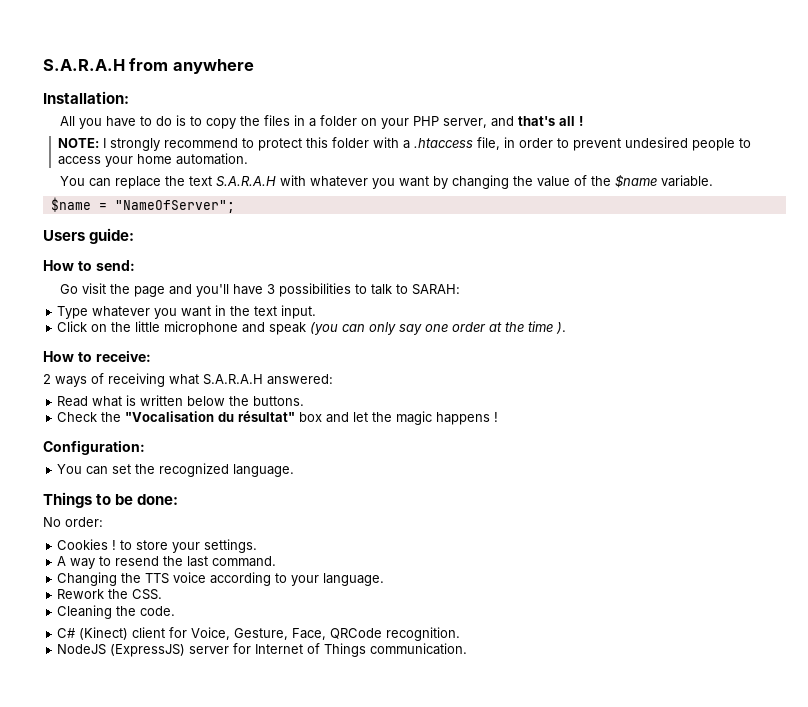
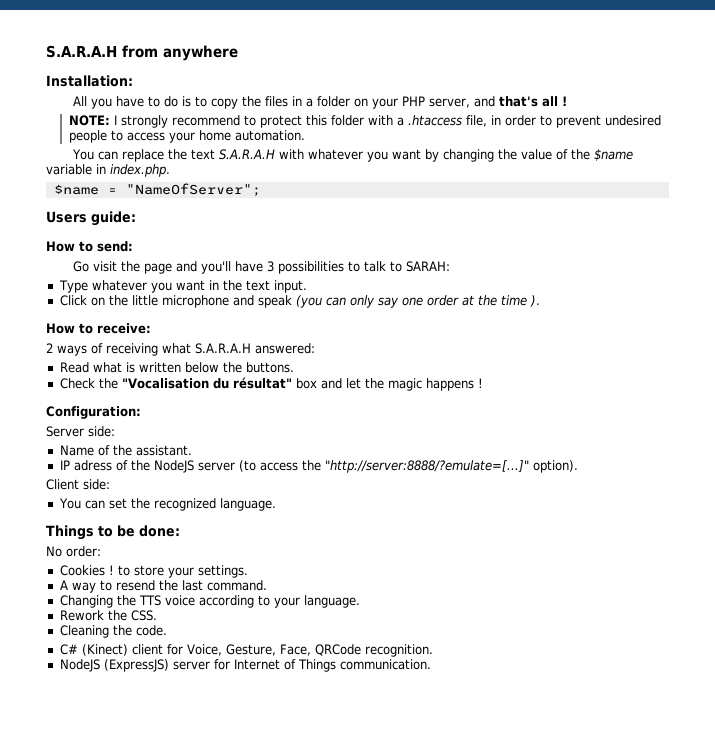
- You can replace the text S.A.R.A.H with whatever you want by changing the value of the $name variable.
+ You can replace the text S.A.R.A.H with whatever you want by changing the value of the $name variable in index.php.
+ Server side:
+ Name of the assistant.
+ IP adress of the NodeJS server (to access the "http://server:8888/?emulate=[...]" option).
+ Client side:

